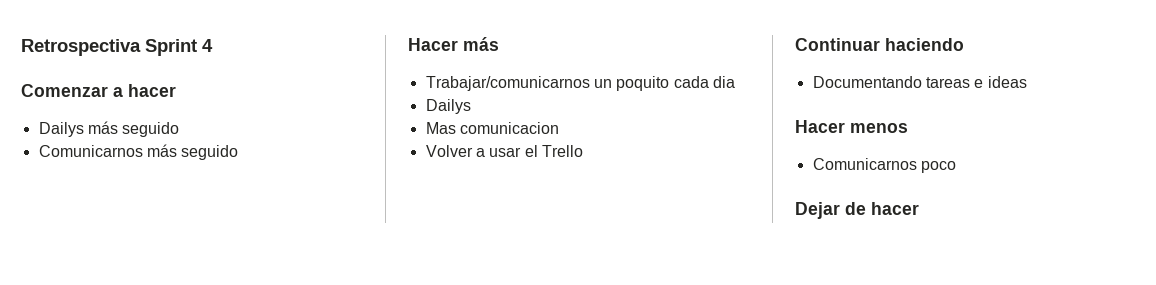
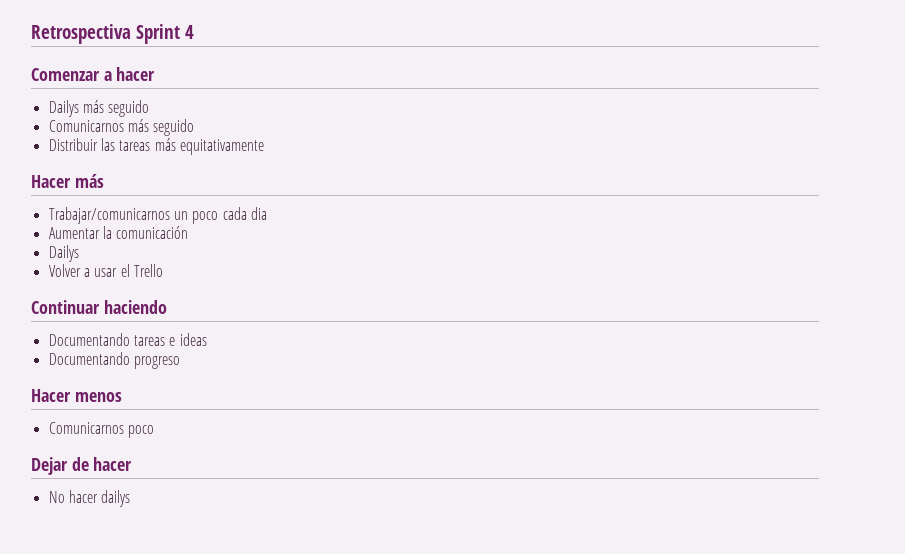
+ Distribuir las tareas más equitativamente
- Trabajar/comunicarnos un poquito cada dia
+ Trabajar/comunicarnos un poco cada dia
+ Aumentar la comunicación
  Dailys
- Mas comunicacion
+ Documentando progreso
+ No hacer dailys

